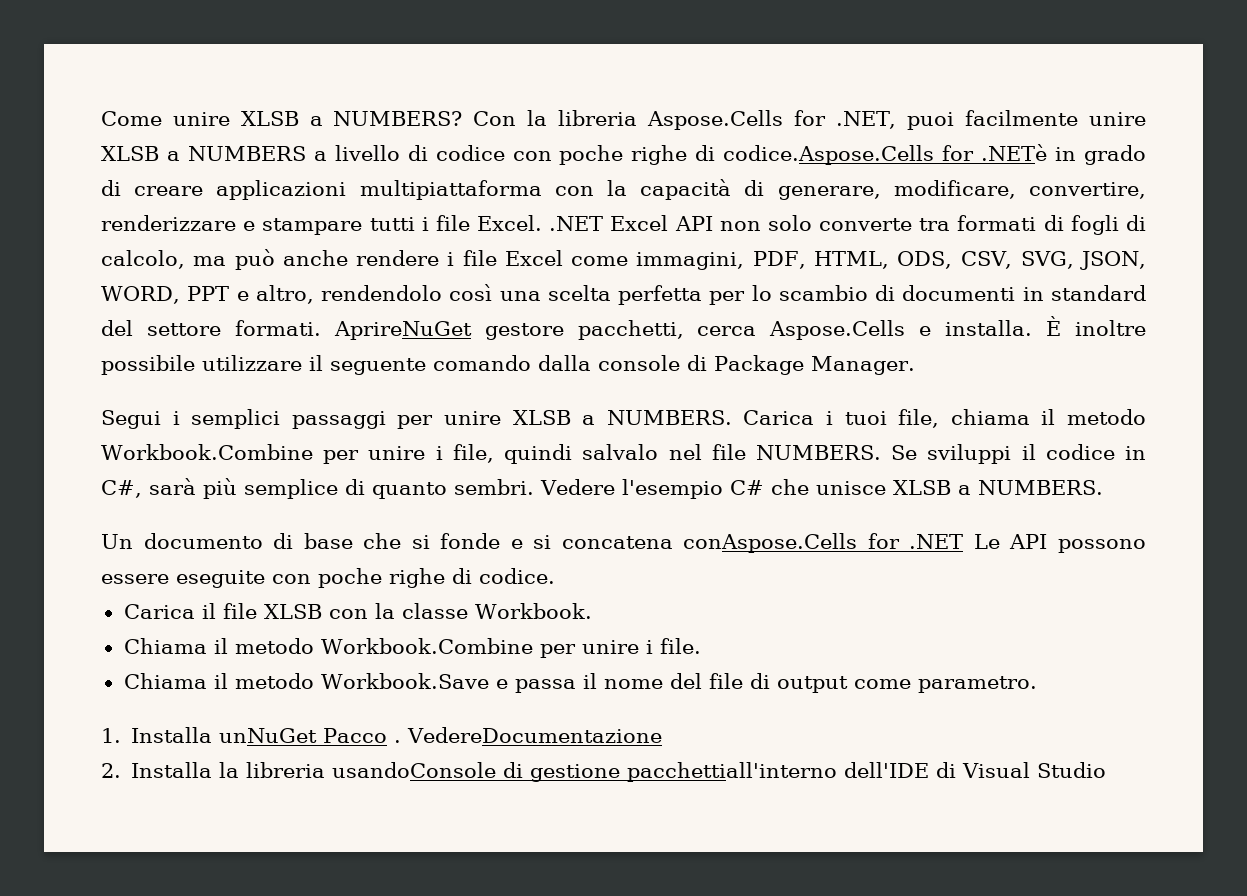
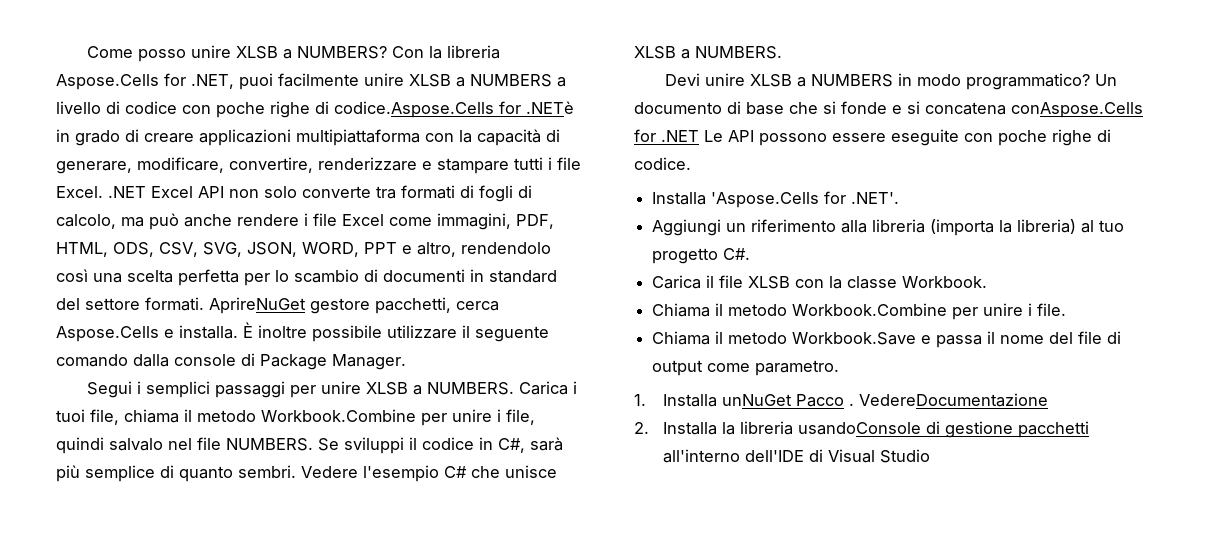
- Come unire XLSB a NUMBERS?
+ Come posso unire XLSB a NUMBERS?
+ Devi unire XLSB a NUMBERS in modo programmatico?
+ Installa 'Aspose.Cells for .NET'.
+ Aggiungi un riferimento alla libreria (importa la libreria) al tuo progetto C#.
- 2. Installa la libreria usandoConsole di gestione pacchettiall'interno dell'IDE di Visual Studio
+ 2. Installa la libreria usandoConsole di gestione pacchetti all'interno dell'IDE di Visual Studio

